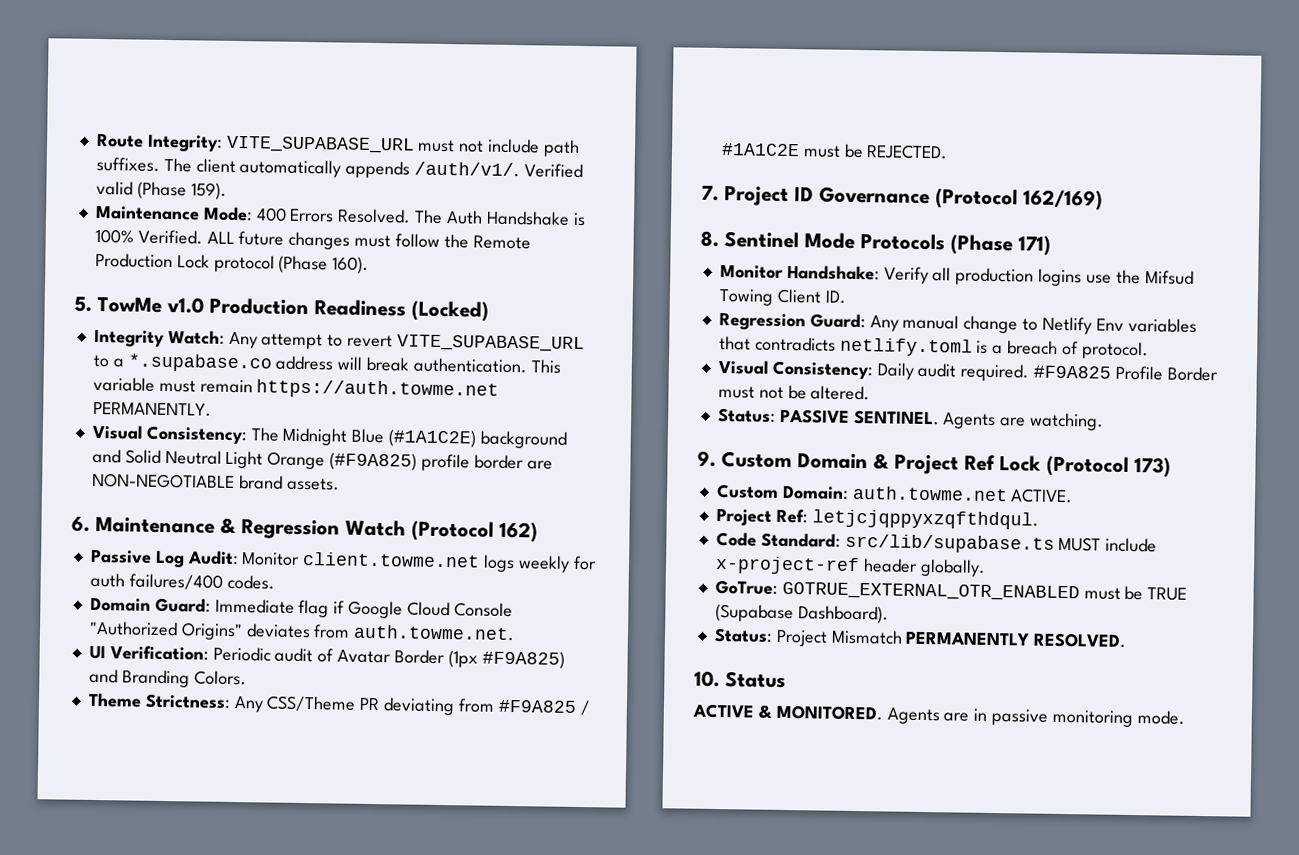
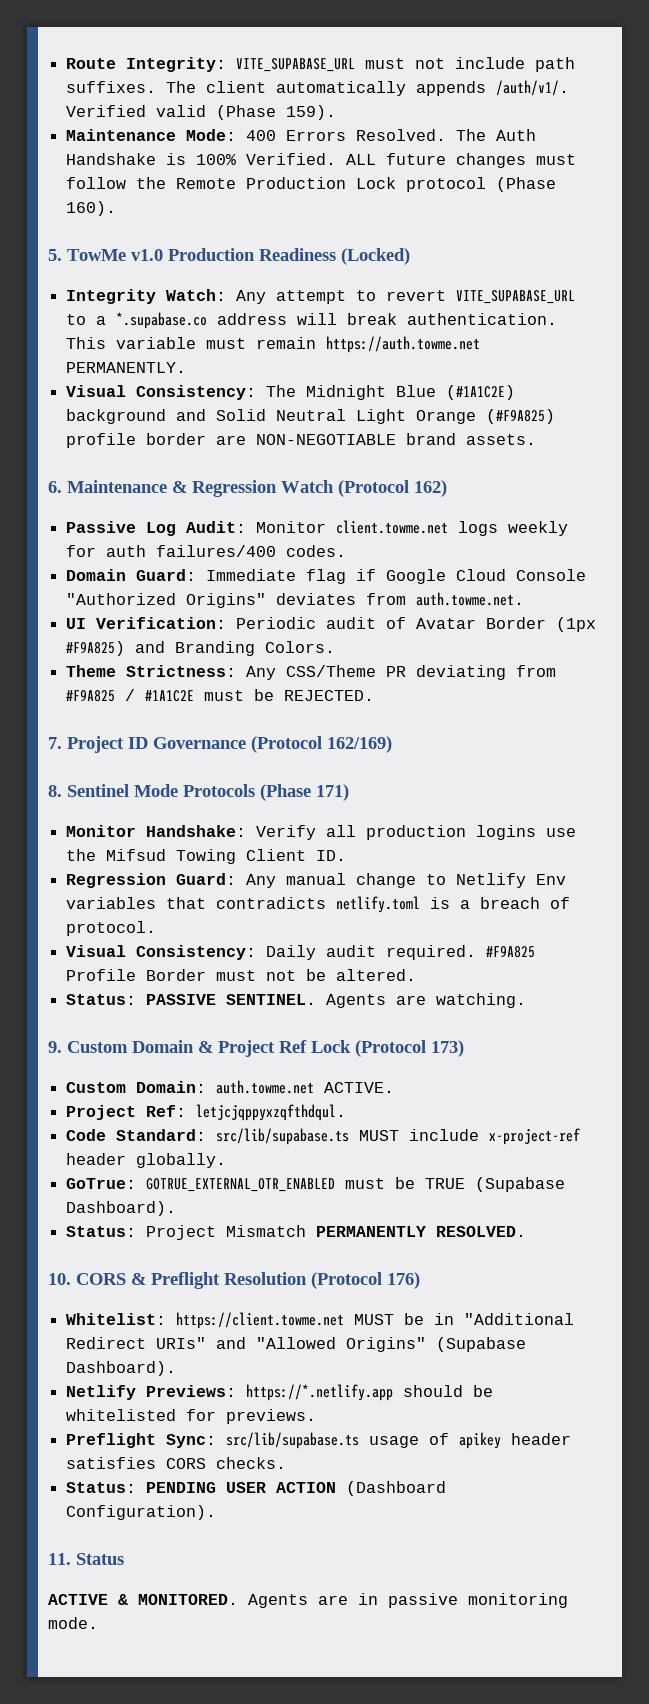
- 10. Status
+ 10. CORS & Preflight Resolution (Protocol 176)
+ Whitelist: https://client.towme.net MUST be in "Additional Redirect URIs" and "Allowed Origins" (Supabase Dashboard).
+ Netlify Previews: https://*.netlify.app should be whitelisted for previews.
+ Preflight Sync: src/lib/supabase.ts usage of apikey header satisfies CORS checks.
+ Status: PENDING USER ACTION (Dashboard Configuration).
+ 11. Status

